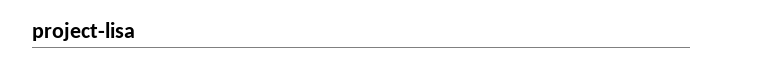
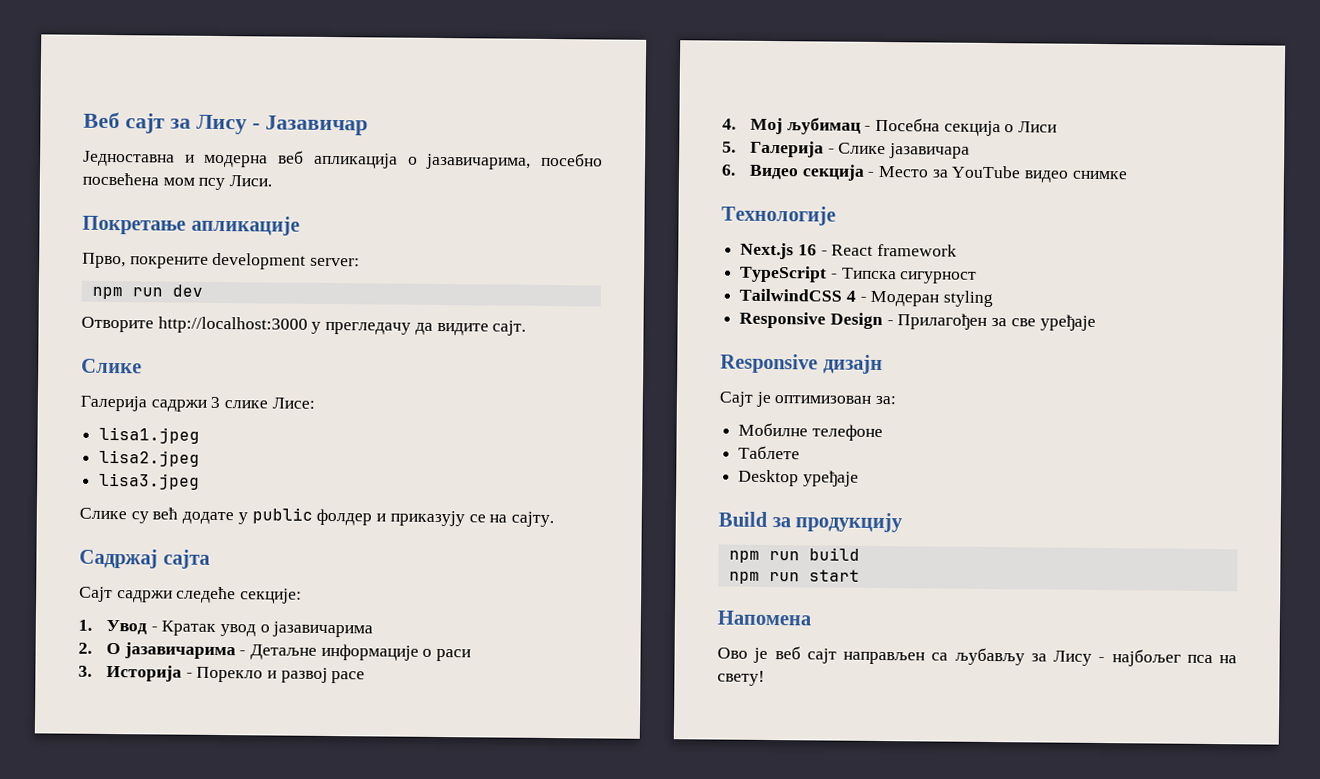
- project-lisa
+ Веб сајт за Лису - Јазавичар
+ Једноставна и модерна веб апликација о јазавичарима, посебно посвећена мом псу Лиси.
+ Покретање апликације
+ Прво, покрените development server:
+ npm run dev
+ Отворите http://localhost:3000 у прегледачу да видите сајт.
+ Слике
+ Галерија садржи 3 слике Лисе:
+ lisa1.jpeg
+ lisa2.jpeg
+ lisa3.jpeg
+ Слике су већ додате у public фолдер и приказују се на сајту.
+ Садржај сајта
+ Сајт садржи следеће секције:
+ 1. Увод - Кратак увод о јазавичарима
+ 2. О јазавичарима - Детаљне информације о раси
+ 3. Историја - Порекло и развој расе
+ 4. Мој љубимац - Посебна секција о Лиси
+ 5. Галерија - Слике јазавичара
+ 6. Видео секција - Место за YouTube видео снимке
+ Технологије
+ Next.js 16 - React framework
+ TypeScript - Типска сигурност
+ TailwindCSS 4 - Модеран styling
+ Responsive Design - Прилагођен за све уређаје
+ Responsive дизајн
+ Сајт је оптимизован за:
+ Мобилне телефоне
+ Таблете
+ Desktop уређаје
+ Build за продукцију
+ npm run build
+ npm run start
+ Напомена
+ Ово је веб сајт направљен са љубављу за Лису - најбољег пса на свету!

